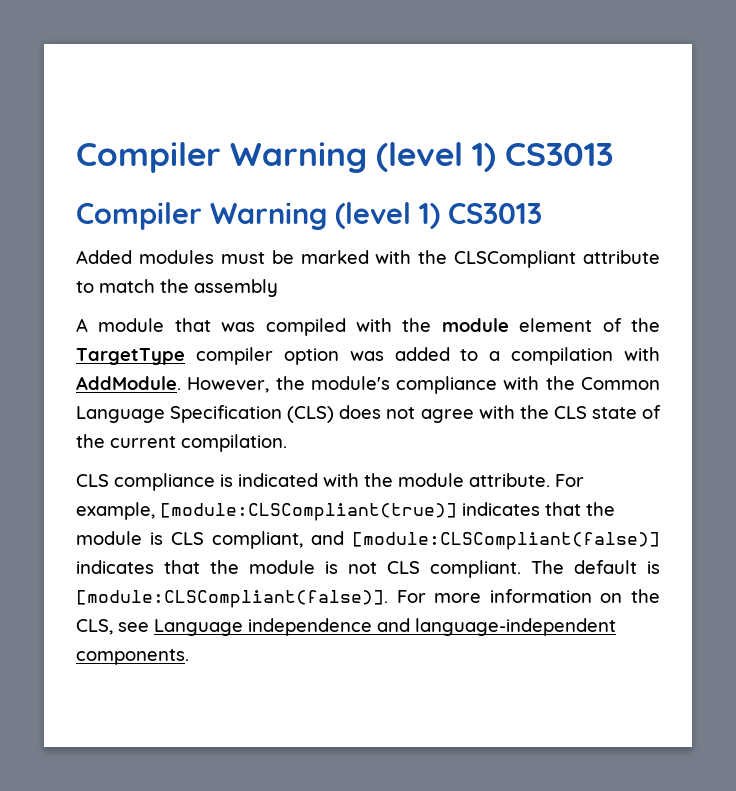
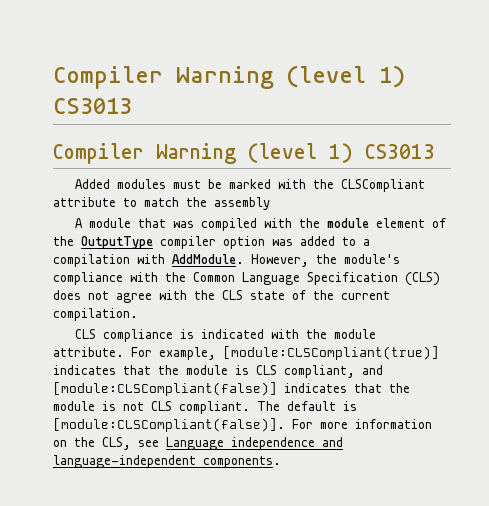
- A module that was compiled with the module element of the TargetType compiler option was added to a compilation with AddModule.
+ A module that was compiled with the module element of the OutputType compiler option was added to a compilation with AddModule.

